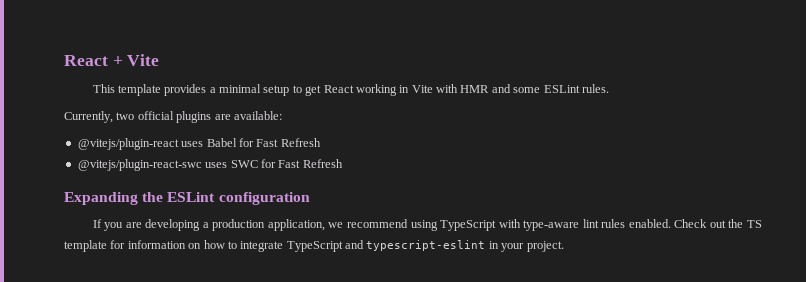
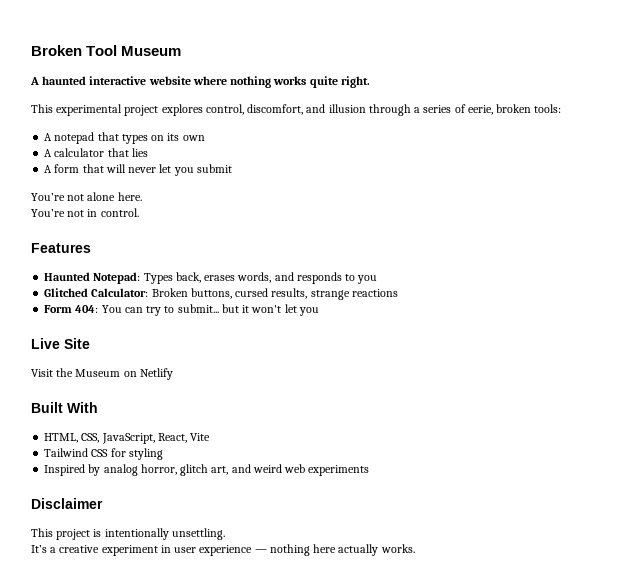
- React + Vite
- This template provides a minimal setup to get React working in Vite with HMR and some ESLint rules.
- Currently, two official plugins are available:
- @vitejs/plugin-react uses Babel for Fast Refresh
- @vitejs/plugin-react-swc uses SWC for Fast Refresh
- Expanding the ESLint configuration
- If you are developing a production application, we recommend using TypeScript with type-aware lint rules enabled. Check out the TS template for information on how to integrate TypeScript and typescript-eslint in your project.
+ Broken Tool Museum
+ A haunted interactive website where nothing works quite right.
+ This experimental project explores control, discomfort, and illusion through a series of eerie, broken tools:
+ A notepad that types on its own
+ A calculator that lies
+ A form that will never let you submit
+ You’re not alone here.
+ You’re not in control.
+ Features
+ Haunted Notepad: Types back, erases words, and responds to you
+ Glitched Calculator: Broken buttons, cursed results, strange reactions
+ Form 404: You can try to submit... but it won't let you
+ Live Site
+ Visit the Museum on Netlify
+ Built With
+ HTML, CSS, JavaScript, React, Vite
+ Tailwind CSS for styling
+ Inspired by analog horror, glitch art, and weird web experiments
+ Disclaimer
+ This project is intentionally unsettling.
+ It’s a creative experiment in user experience — nothing here actually works.

